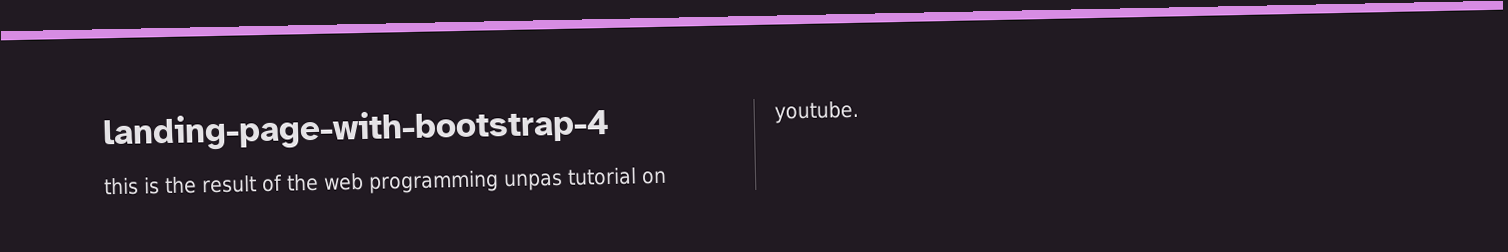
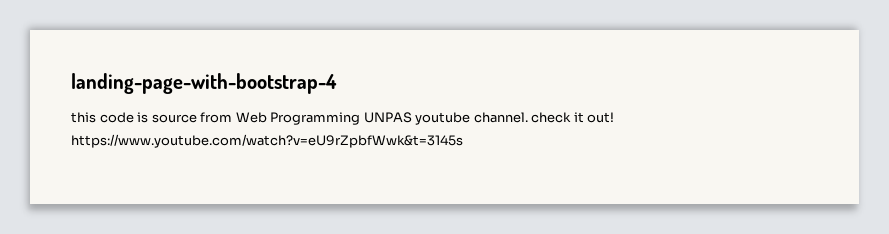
- this is the result of the web programming unpas tutorial on youtube.
+ this code is source from Web Programming UNPAS youtube channel. check it out! https://www.youtube.com/watch?v=eU9rZpbfWwk&t=3145s

